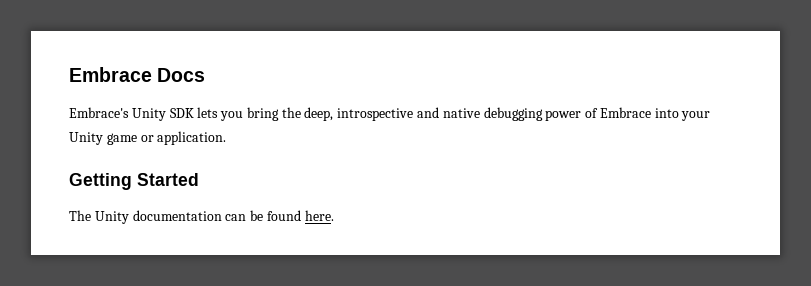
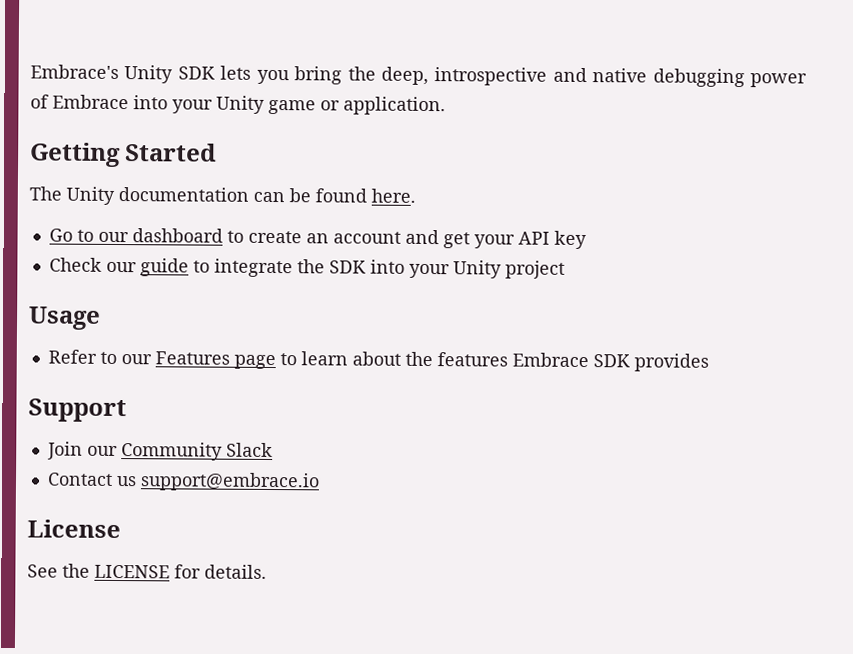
- Embrace Docs
+ Go to our dashboard to create an account and get your API key
+ Check our guide to integrate the SDK into your Unity project
+ Usage
+ Refer to our Features page to learn about the features Embrace SDK provides
+ Support
+ Join our Community Slack
+ Contact us support@embrace.io
+ License
+ See the LICENSE for details.

